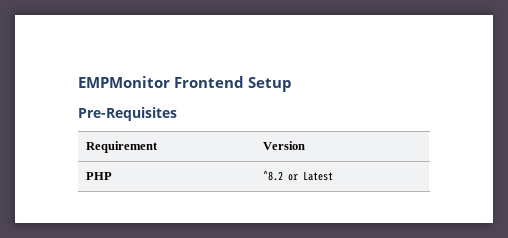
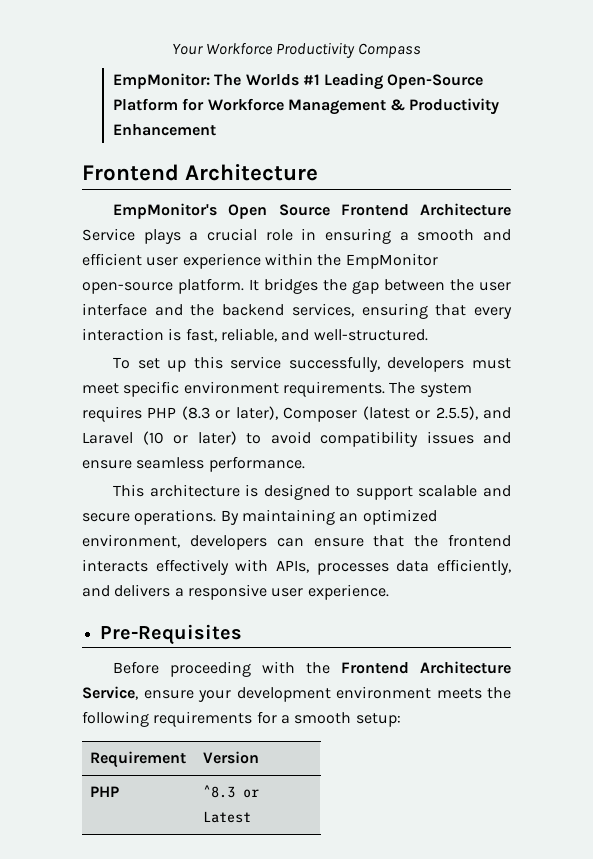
- EMPMonitor Frontend Setup
+ Your Workforce Productivity Compass
+ EmpMonitor: The Worlds #1 Leading Open-Source Platform for Workforce Management & Productivity Enhancement
+ Frontend Architecture
+ EmpMonitor's Open Source Frontend Architecture Service plays a crucial role in ensuring a smooth and efficient user experience within the EmpMonitor open-source platform. It bridges the gap between the user interface and the backend services, ensuring that every interaction is fast, reliable, and well-structured.
+ To set up this service successfully, developers must meet specific environment requirements. The system requires PHP (8.3 or later), Composer (latest or 2.5.5), and Laravel (10 or later) to avoid compatibility issues and ensure seamless performance.
+ This architecture is designed to support scalable and secure operations. By maintaining an optimized environment, developers can ensure that the frontend interacts effectively with APIs, processes data efficiently, and delivers a responsive user experience.
  Pre-Requisites
+ Before proceeding with the Frontend Architecture Service, ensure your development environment meets the following requirements for a smooth setup:
- PHP | ^8.2 or Latest
+ PHP | ^8.3 or Latest

